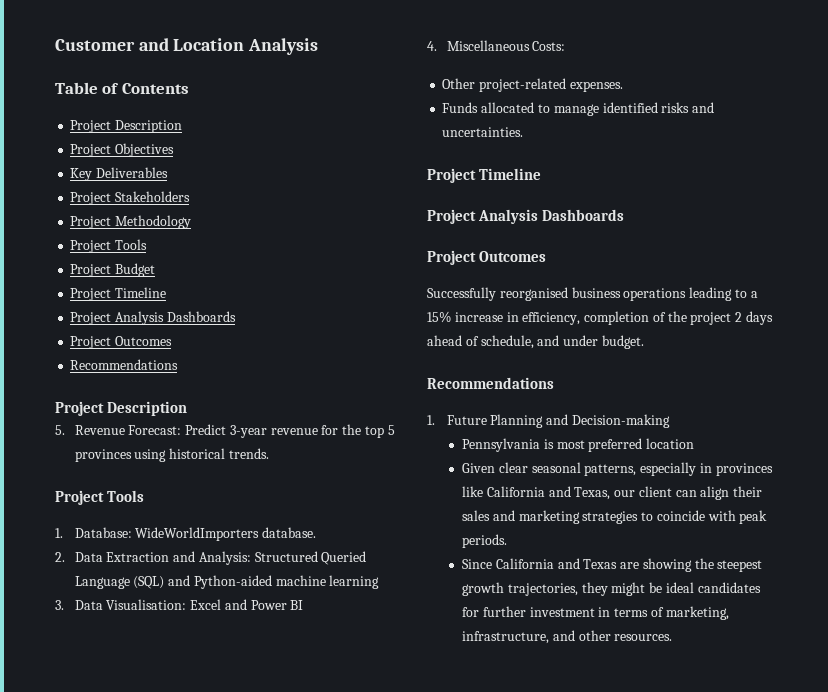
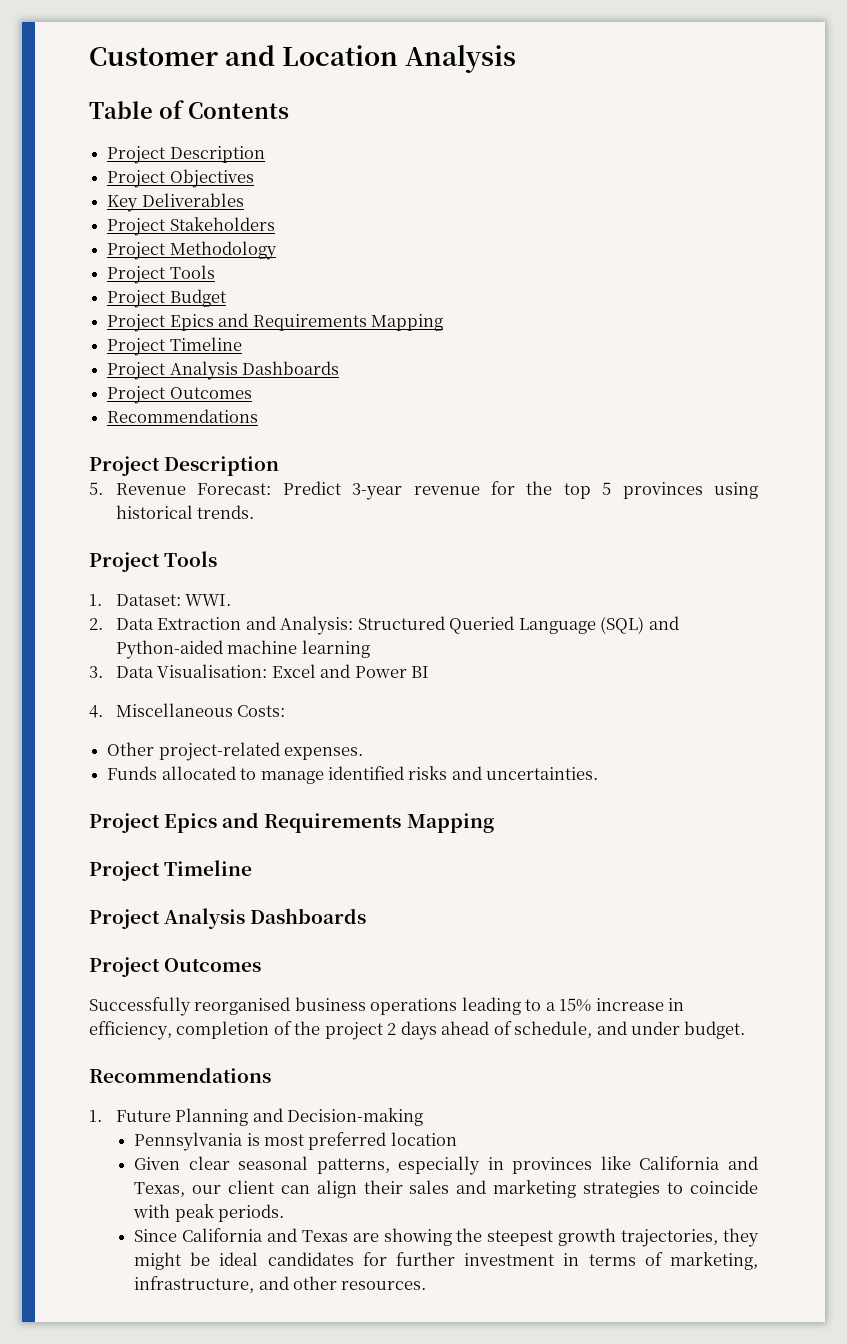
  Project Budget
+ Project Epics and Requirements Mapping
- 1. Database: WideWorldImporters database.
+ 1. Dataset: WWI.
  Funds allocated to manage identified risks and uncertainties.
+ Project Epics and Requirements Mapping

